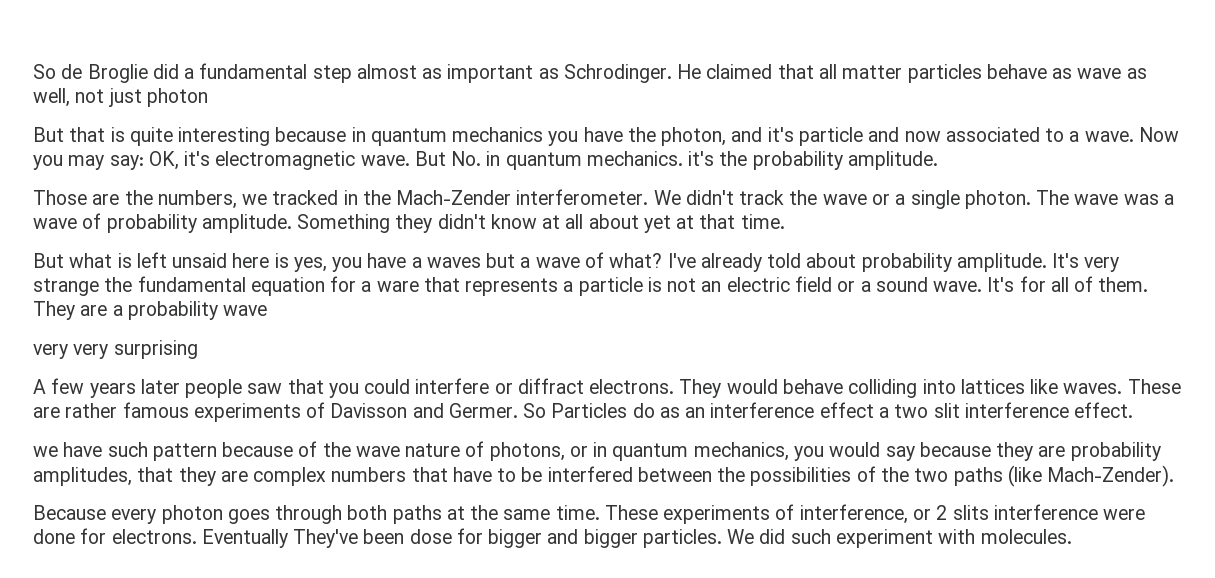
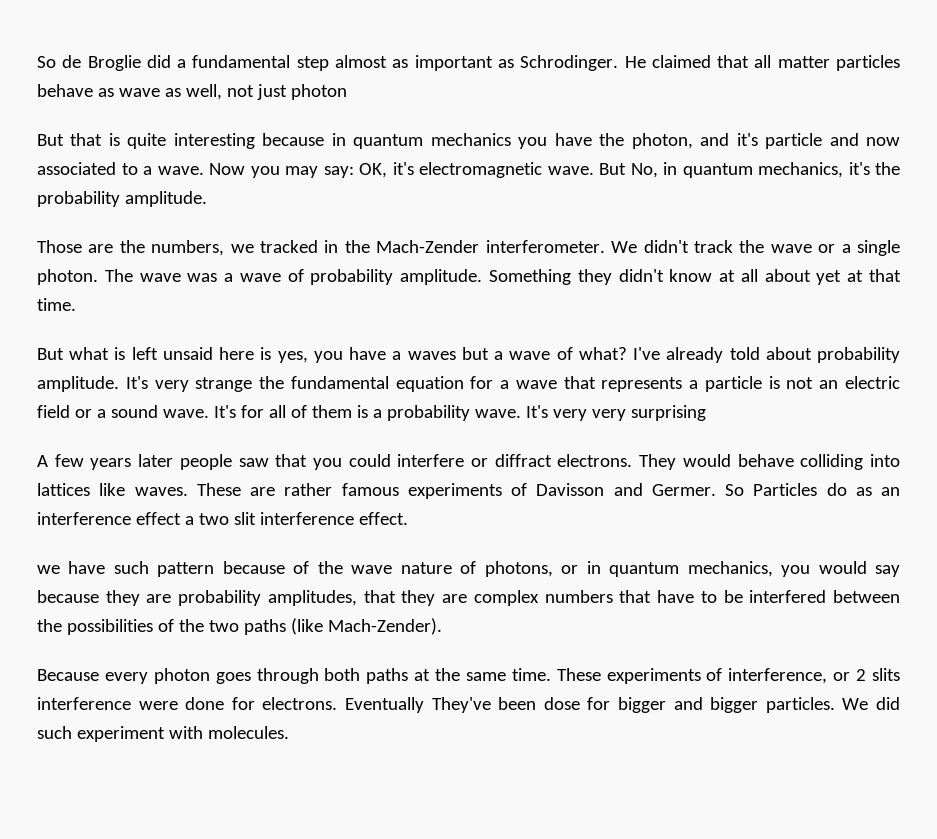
- But No. in quantum mechanics. it's the probability amplitude.
+ But No, in quantum mechanics, it's the probability amplitude.
- It's very strange the fundamental equation for a ware that represents a particle is not an electric field or a sound wave.
+ It's very strange the fundamental equation for a wave that represents a particle is not an electric field or a sound wave.
- It's for all of them. They are a probability wave
- very very surprising
+ It's for all of them is a probability wave. It's very very surprising

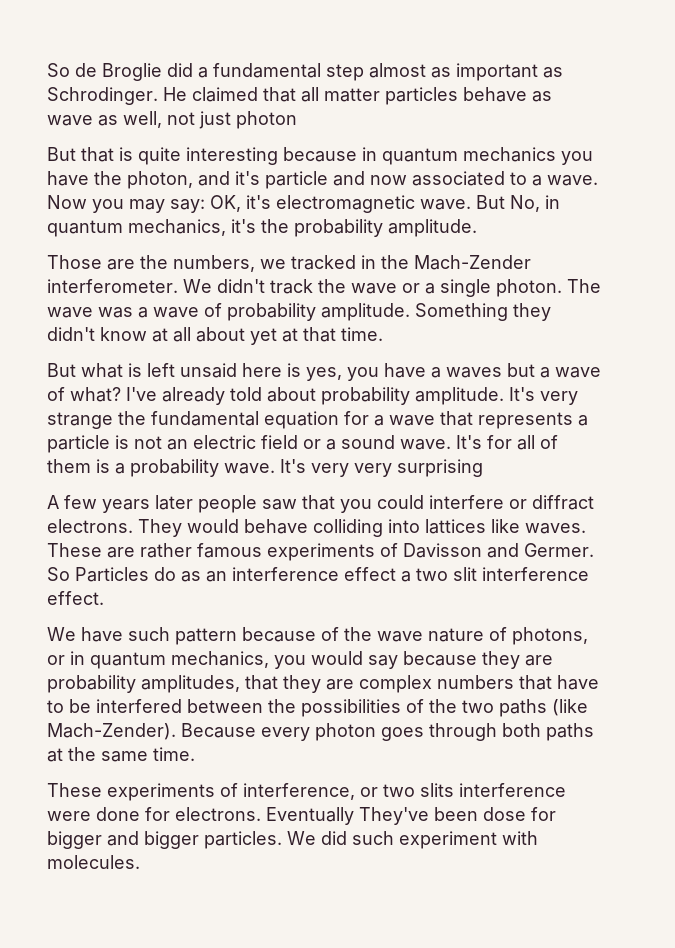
- we have such pattern because of the wave nature of photons, or in quantum mechanics, you would say because they are probability amplitudes, that they are complex numbers that have to be interfered between the possibilities of the two paths (like Mach-Zender).
- Because every photon goes through both paths at the same time. These experiments of interference, or 2 slits interference were done for electrons.
+ We have such pattern because of the wave nature of photons, or in quantum mechanics, you would say because they are probability amplitudes, that they are complex numbers that have to be interfered between the possibilities of the two paths (like Mach-Zender). Because every photon goes through both paths at the same time.
+ These experiments of interference, or two slits interference were done for electrons.

